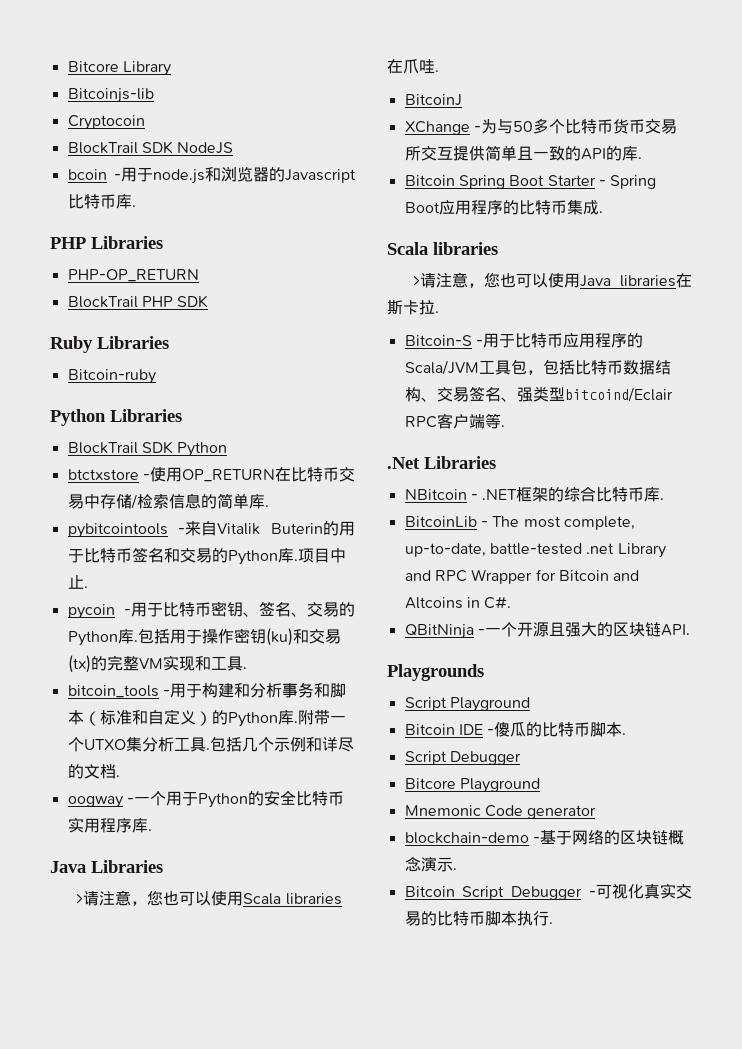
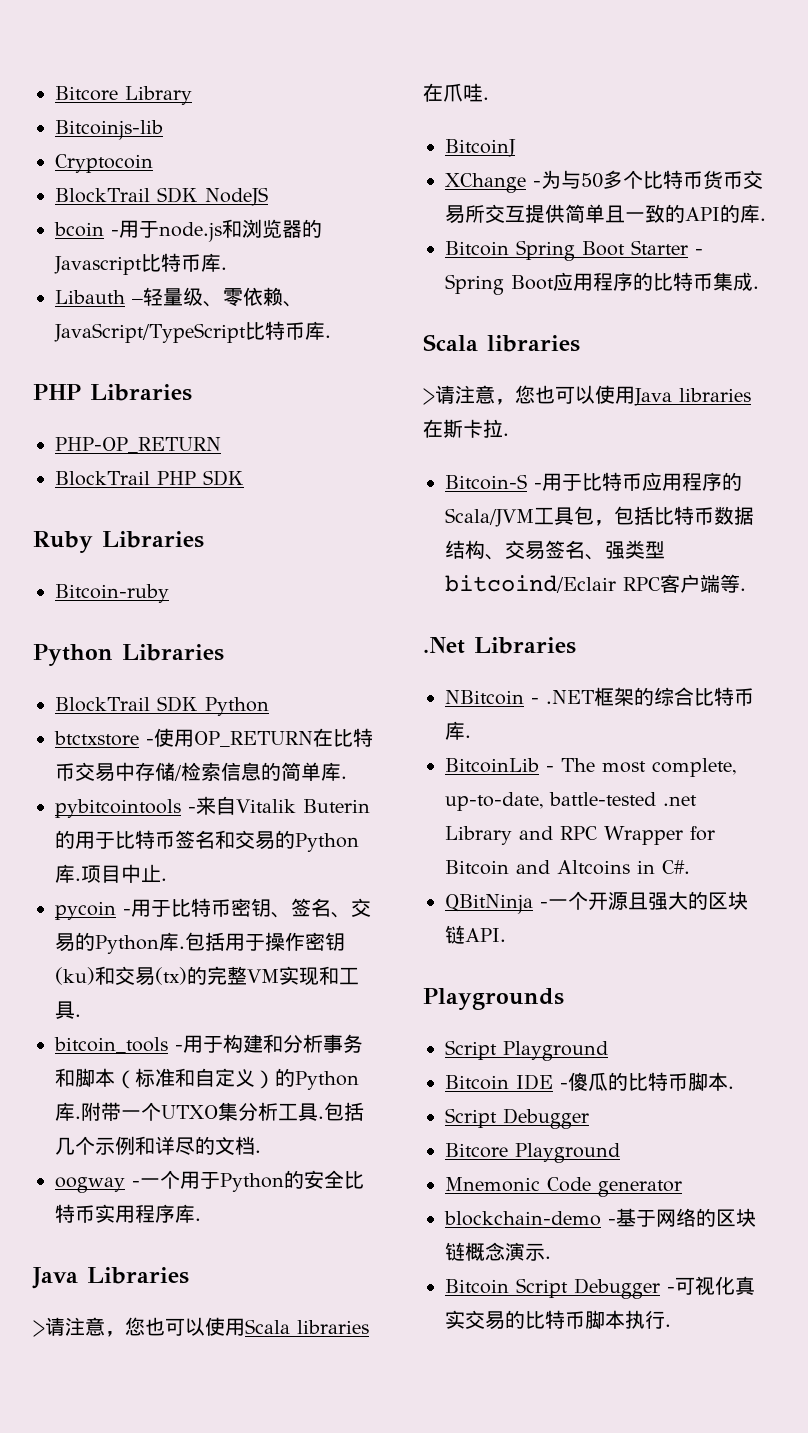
+ Libauth –轻量级、零依赖、JavaScript/TypeScript比特币库.

